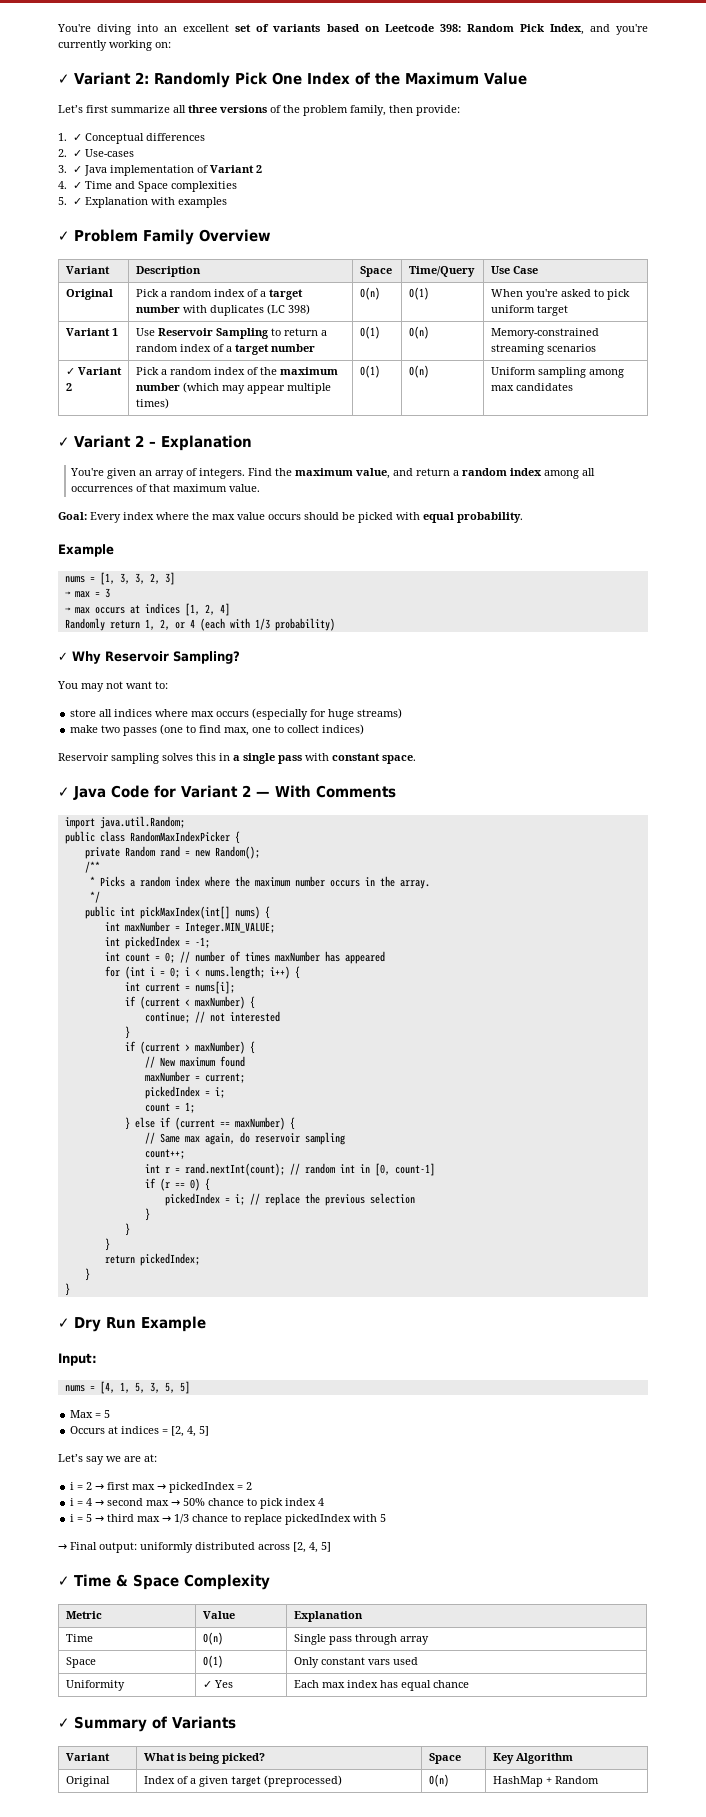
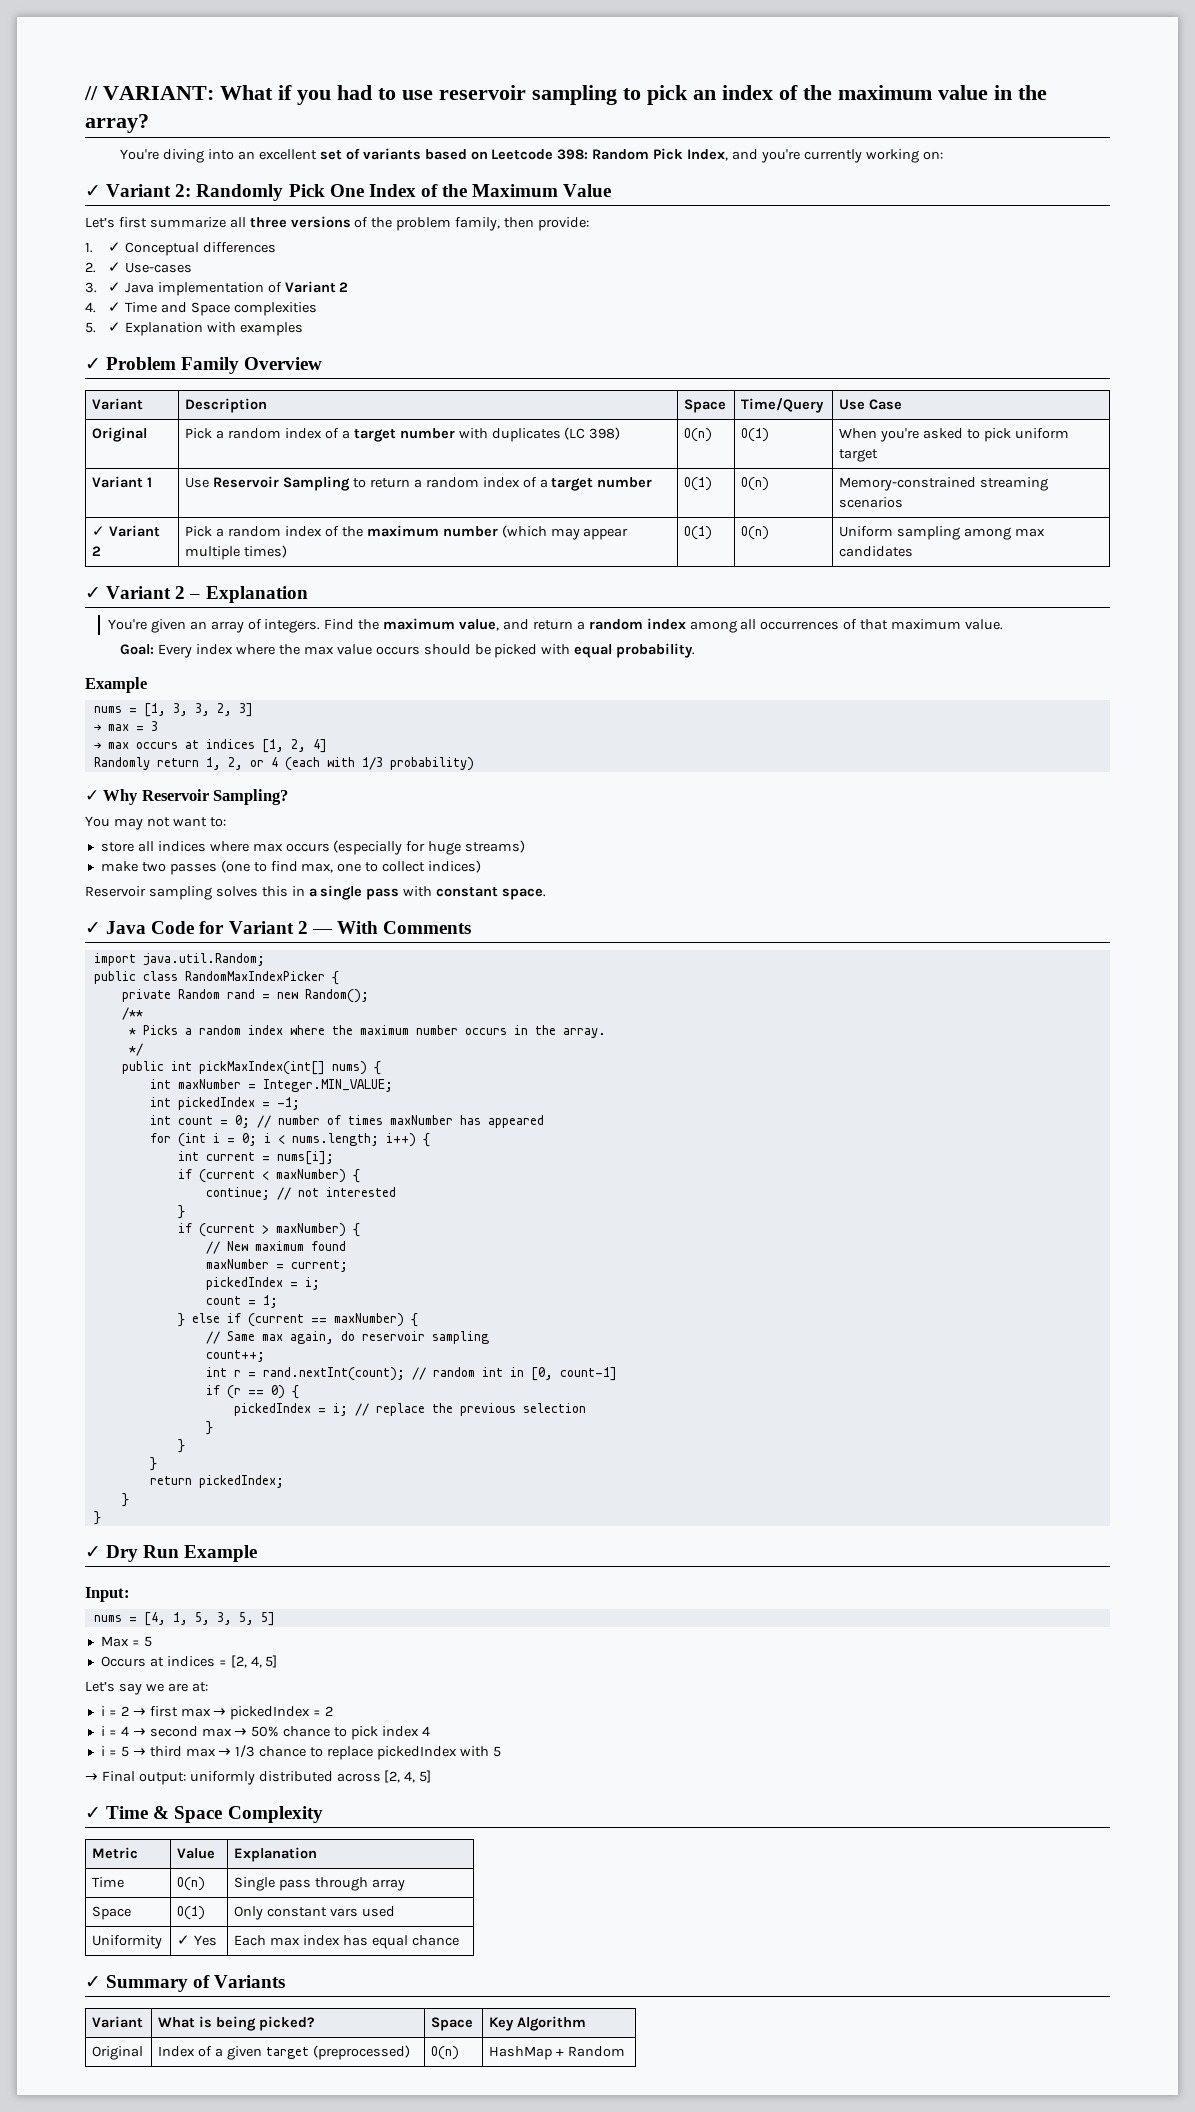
+ // VARIANT: What if you had to use reservoir sampling to pick an index of the maximum value in the array?

